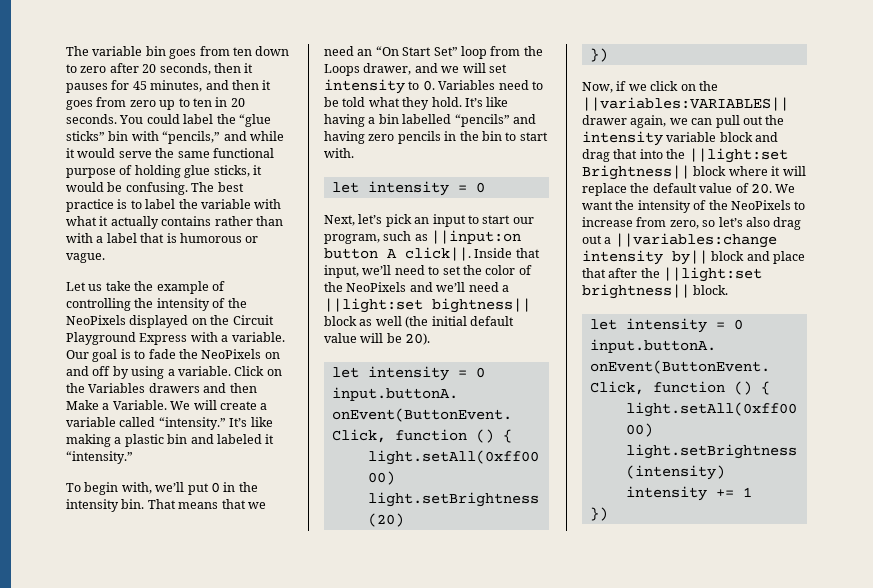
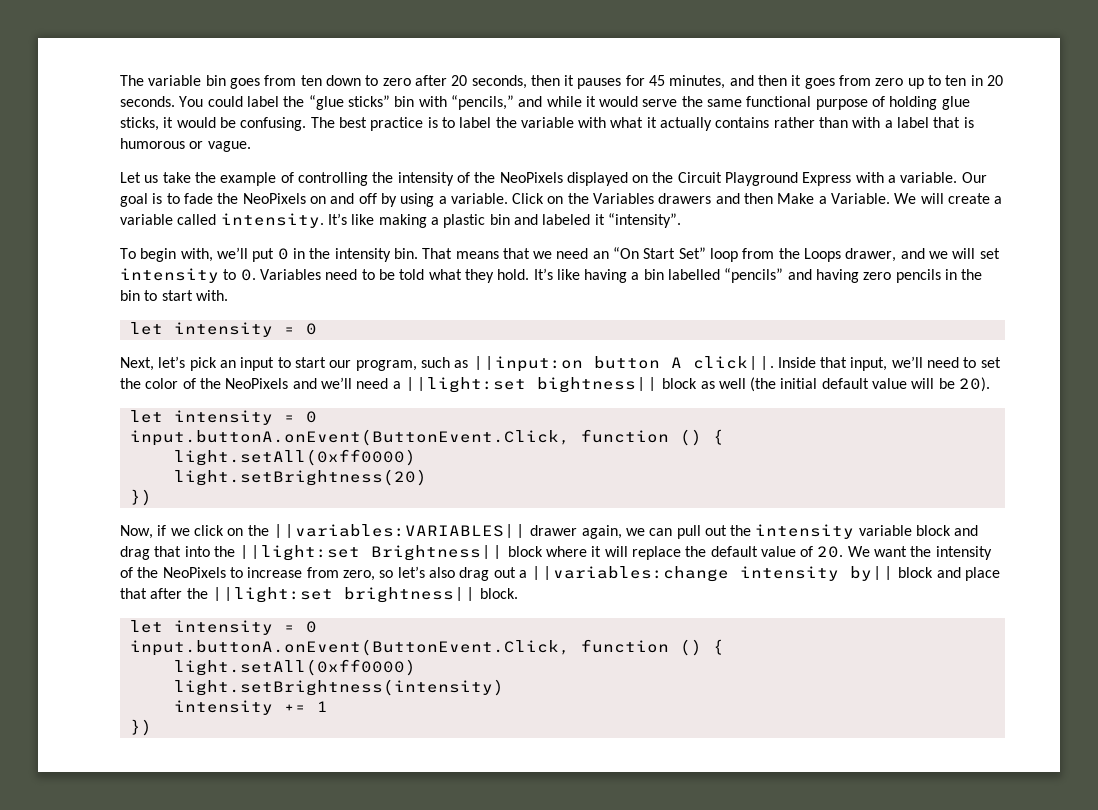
- We will create a variable called “intensity.”
+ We will create a variable called intensity.
- It’s like making a plastic bin and labeled it “intensity.”
+ It’s like making a plastic bin and labeled it “intensity”.

